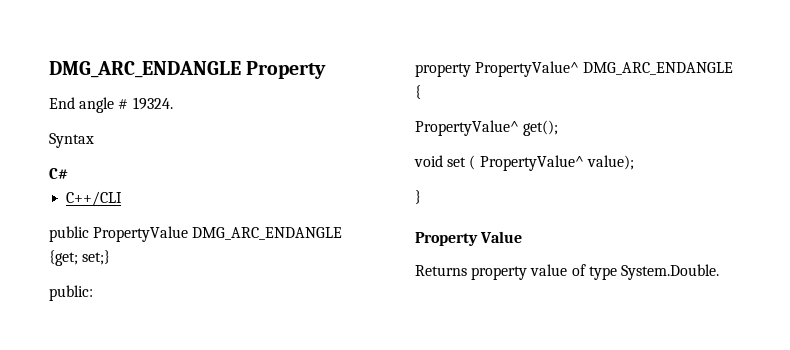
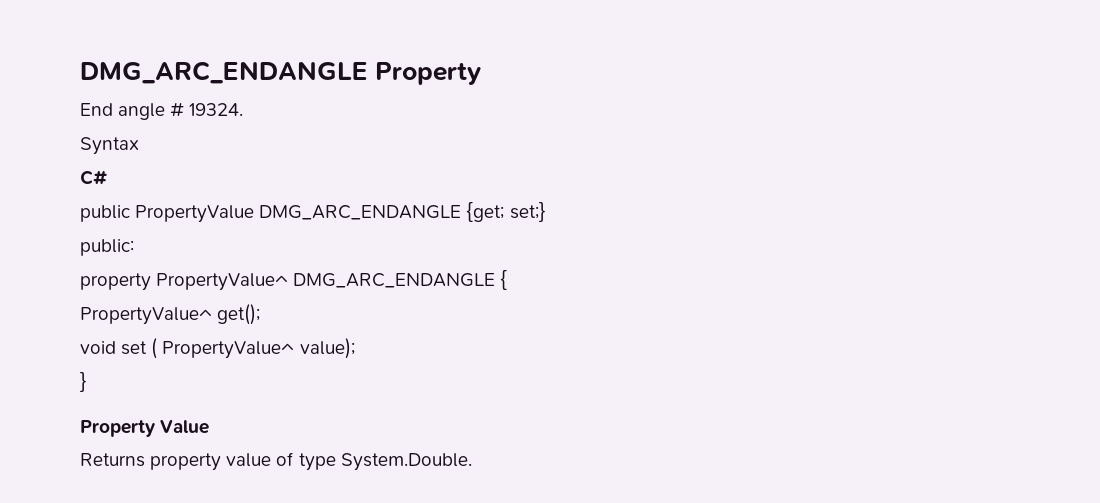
- C++/CLI

